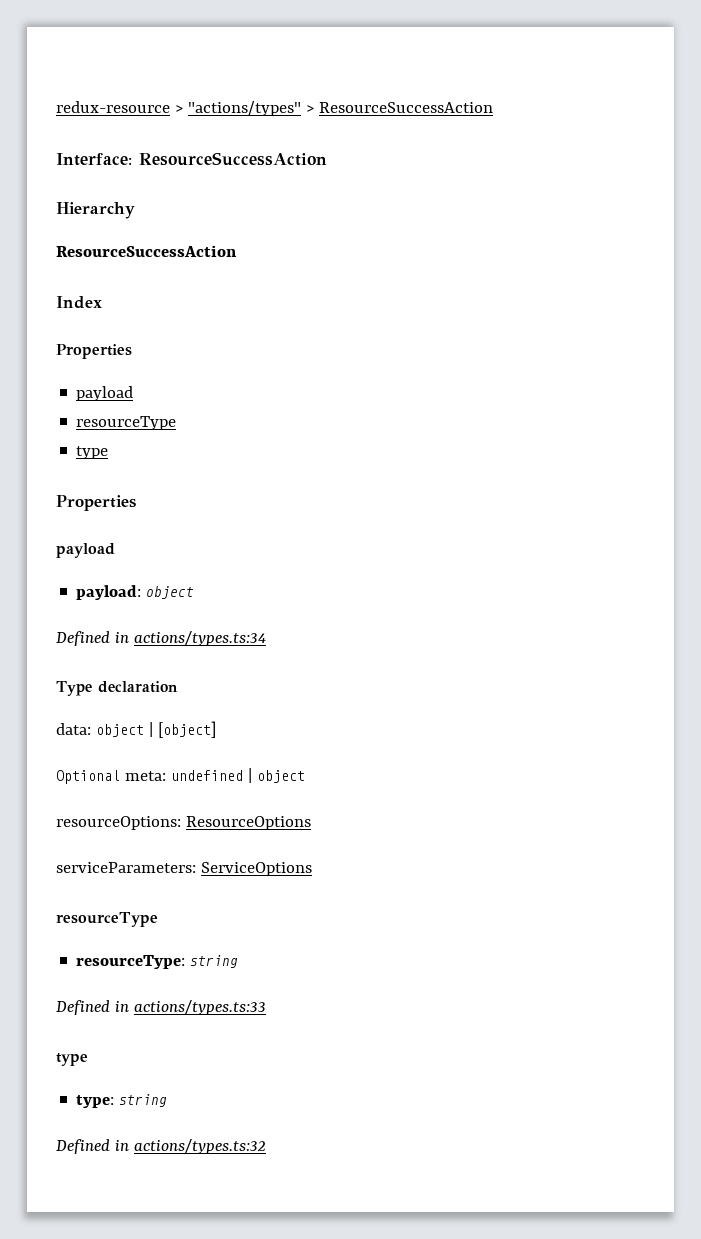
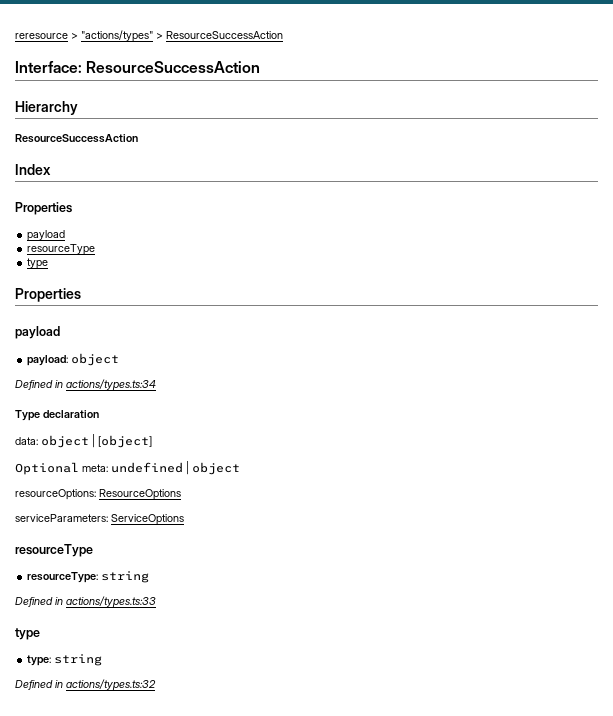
- redux-resource > "actions/types" > ResourceSuccessAction
+ reresource > "actions/types" > ResourceSuccessAction

